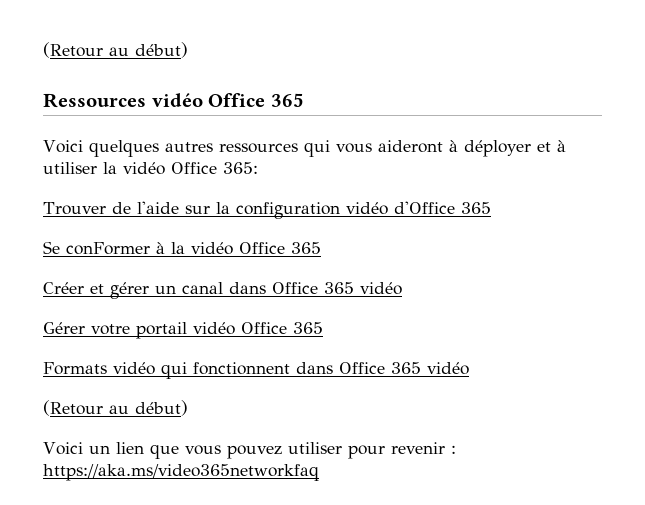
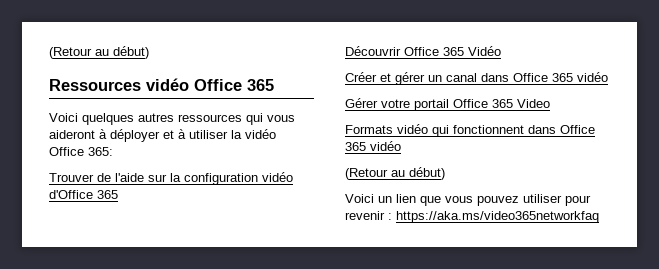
- Se conFormer à la vidéo Office 365
+ Découvrir Office 365 Vidéo
- Gérer votre portail vidéo Office 365
+ Gérer votre portail Office 365 Video

